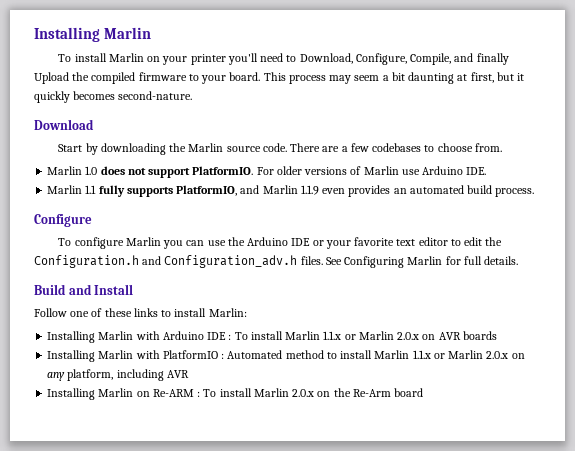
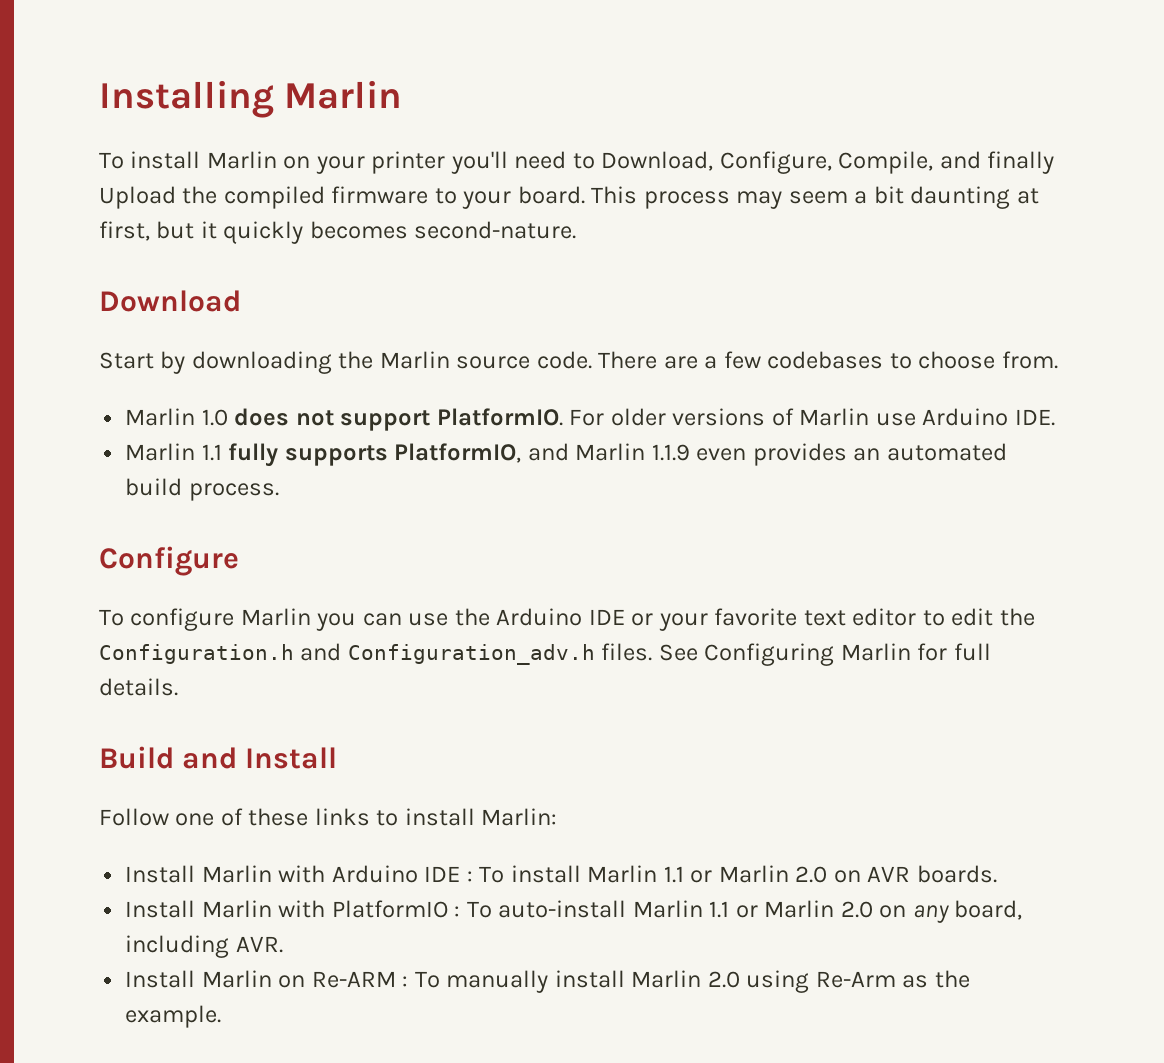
- Installing Marlin with Arduino IDE : To install Marlin 1.1.x or Marlin 2.0.x on AVR boards
- Installing Marlin with PlatformIO : Automated method to install Marlin 1.1.x or Marlin 2.0.x on any platform, including AVR
- Installing Marlin on Re-ARM : To install Marlin 2.0.x on the Re-Arm board
+ Install Marlin with Arduino IDE : To install Marlin 1.1 or Marlin 2.0 on AVR boards.
+ Install Marlin with PlatformIO : To auto-install Marlin 1.1 or Marlin 2.0 on any board, including AVR.
+ Install Marlin on Re-ARM : To manually install Marlin 2.0 using Re-Arm as the example.

